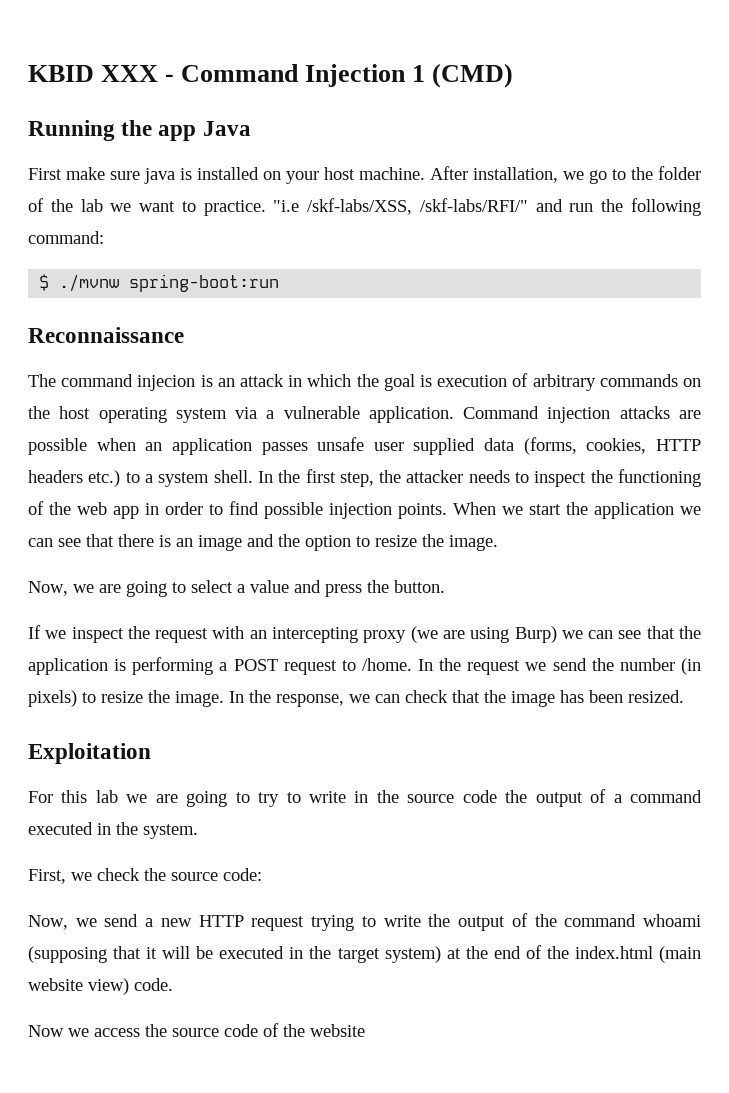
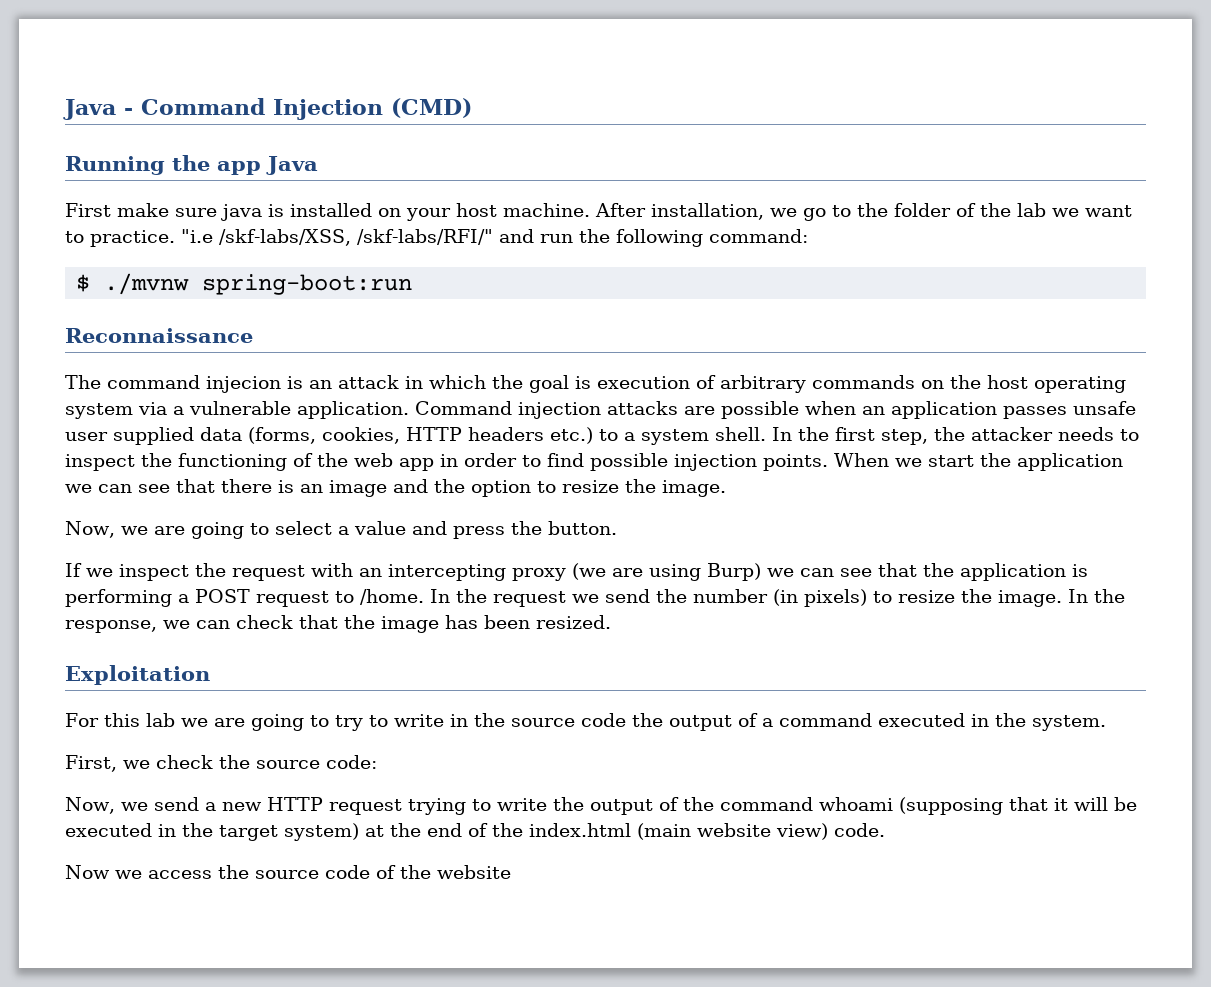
- KBID XXX - Command Injection 1 (CMD)
+ Java - Command Injection (CMD)

